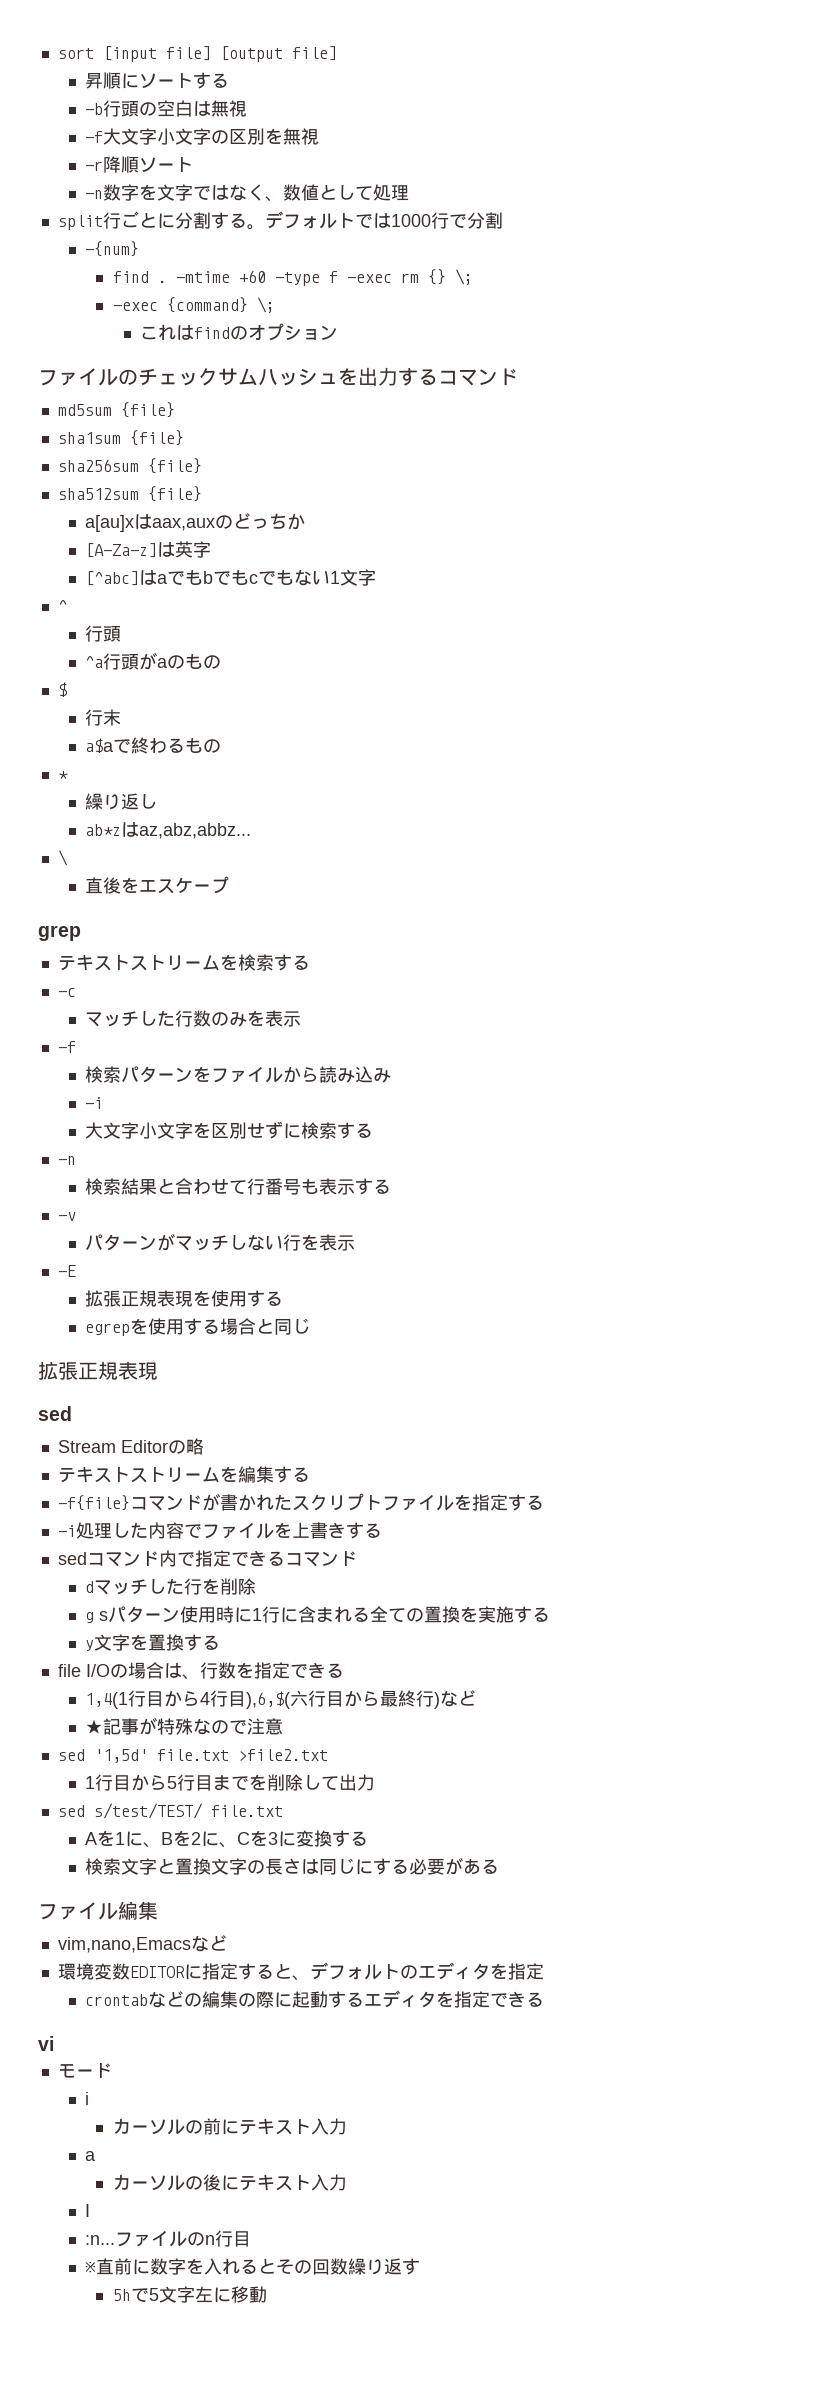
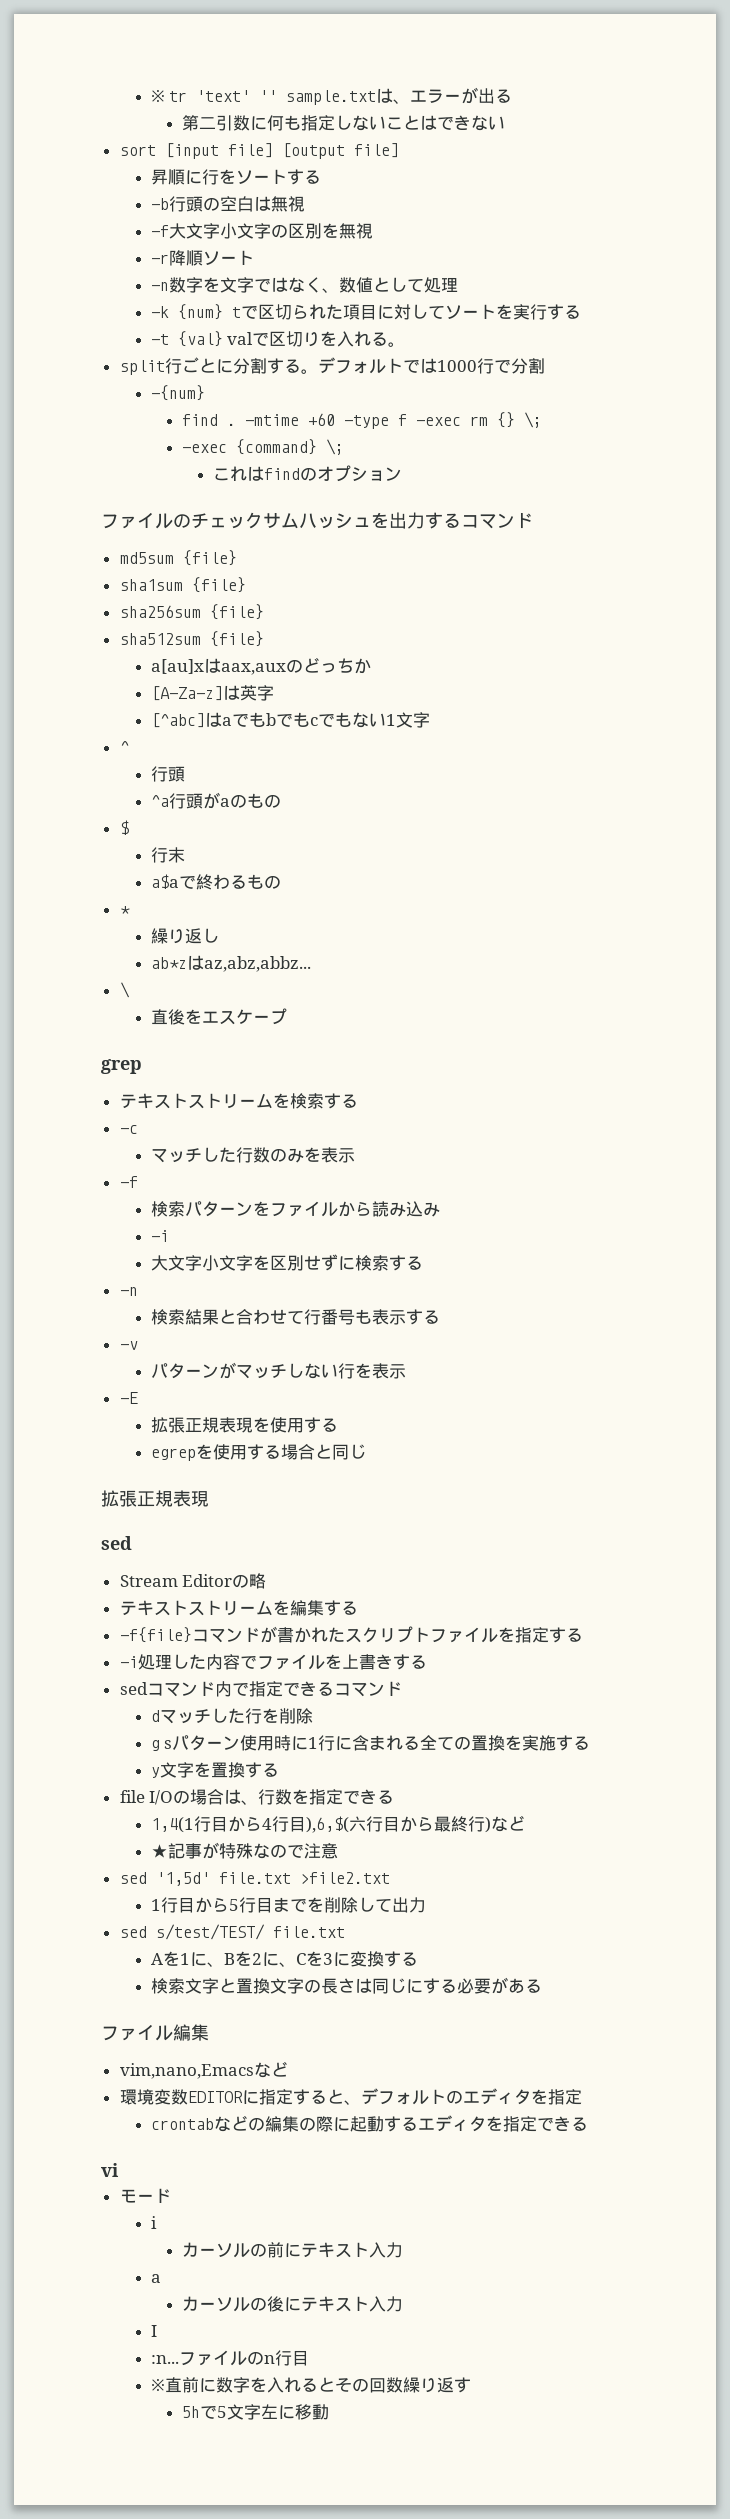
+ ※ tr 'text' '' sample.txtは、エラーが出る
+ 第二引数に何も指定しないことはできない
- 昇順にソートする
+ 昇順に行をソートする
+ -k {num} tで区切られた項目に対してソートを実行する
+ -t {val} valで区切りを入れる。

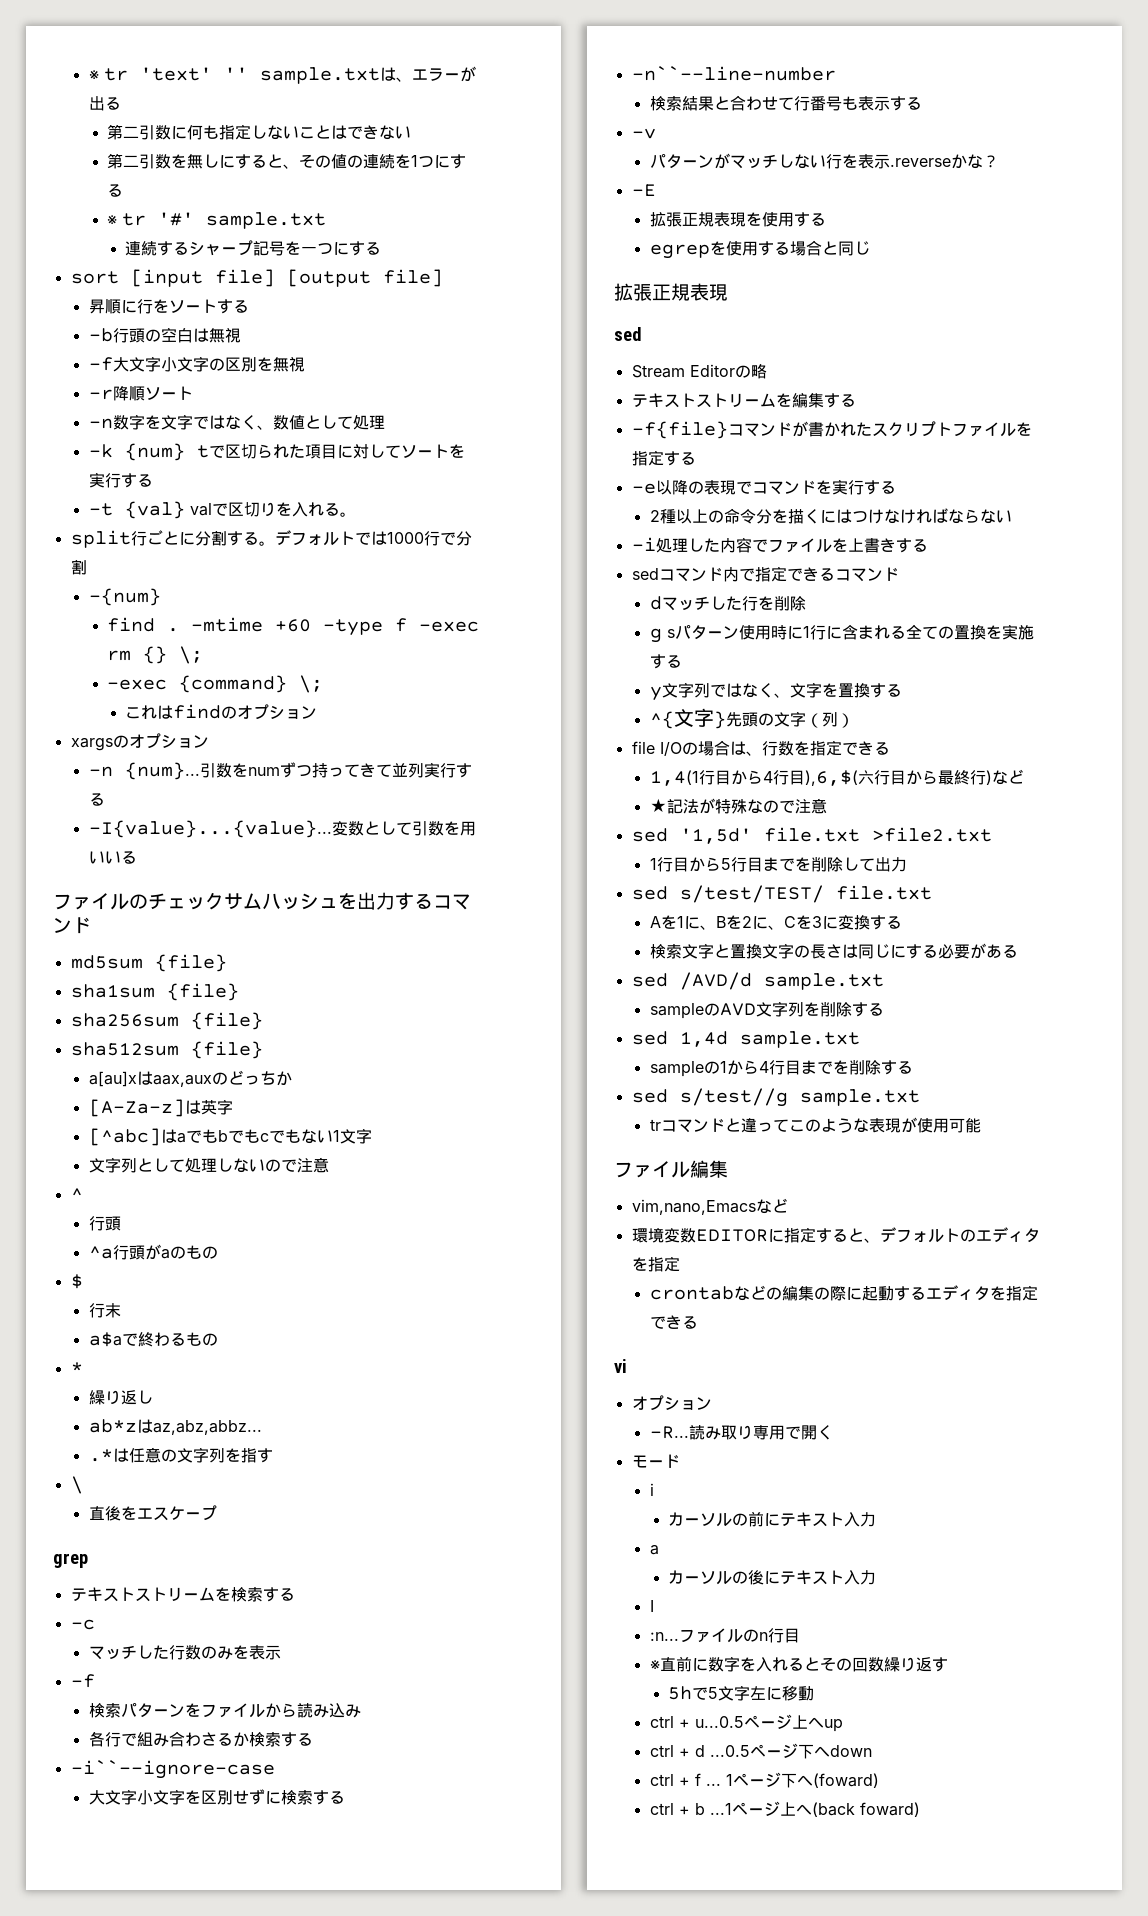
+ 第二引数を無しにすると、その値の連続を1つにする
+ ※ tr '#' sample.txt
+ 連続するシャープ記号を一つにする
+ xargsのオプション
+ -n {num}...引数をnumずつ持ってきて並列実行する
+ -I{value}...{value}...変数として引数を用いいる
+ 文字列として処理しないので注意
+ .*は任意の文字列を指す
  検索パターンをファイルから読み込み
- -i
+ 各行で組み合わさるか検索する
+ -i``--ignore-case
  大文字小文字を区別せずに検索する
- -n
+ -n``--line-number
- パターンがマッチしない行を表示
+ パターンがマッチしない行を表示.reverseかな？
+ -e以降の表現でコマンドを実行する
+ 2種以上の命令分を描くにはつけなければならない
- y文字を置換する
+ y文字列ではなく、文字を置換する
+ ^{文字}先頭の文字（列）
- ★記事が特殊なので注意
+ ★記法が特殊なので注意
+ sed /AVD/d sample.txt
+ sampleのAVD文字列を削除する
+ sed 1,4d sample.txt
+ sampleの1から4行目までを削除する
+ sed s/test//g sample.txt
+ trコマンドと違ってこのような表現が使用可能
  vi
+ オプション
+ -R...読み取り専用で開く
+ ctrl + u...0.5ページ上へup
+ ctrl + d ...0.5ページ下へdown
+ ctrl + f ... 1ページ下へ(foward)
+ ctrl + b ...1ページ上へ(back foward)

